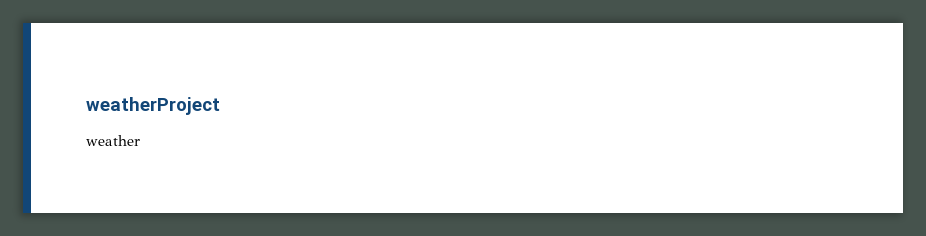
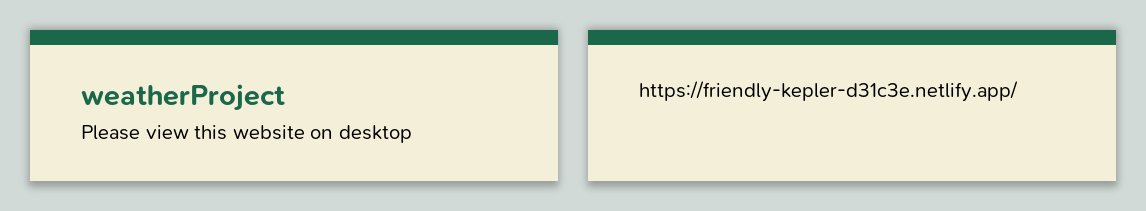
- weather
+ Please view this website on desktop https://friendly-kepler-d31c3e.netlify.app/

